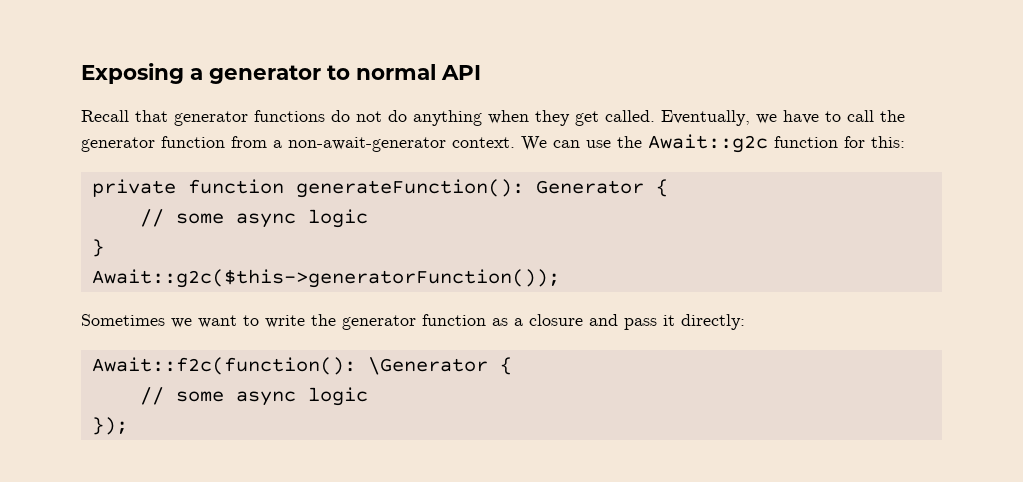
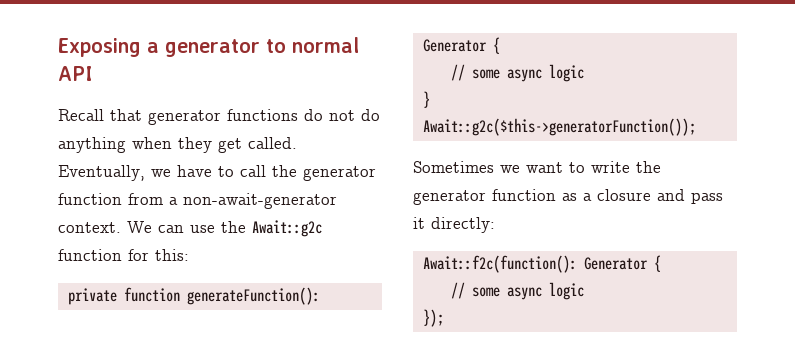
- Await::f2c(function(): \Generator {
+ Await::f2c(function(): Generator {

